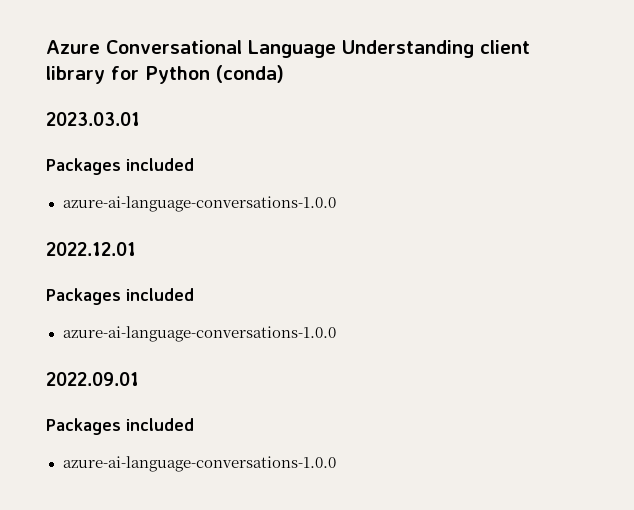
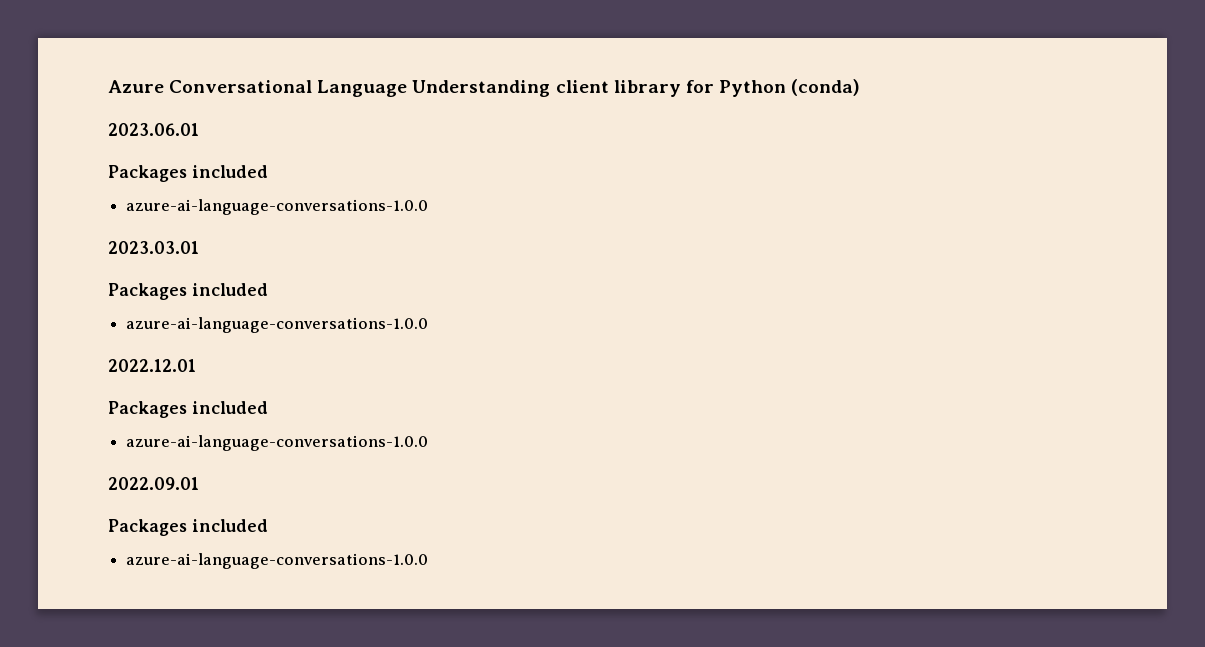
+ 2023.06.01
+ Packages included
+ azure-ai-language-conversations-1.0.0

